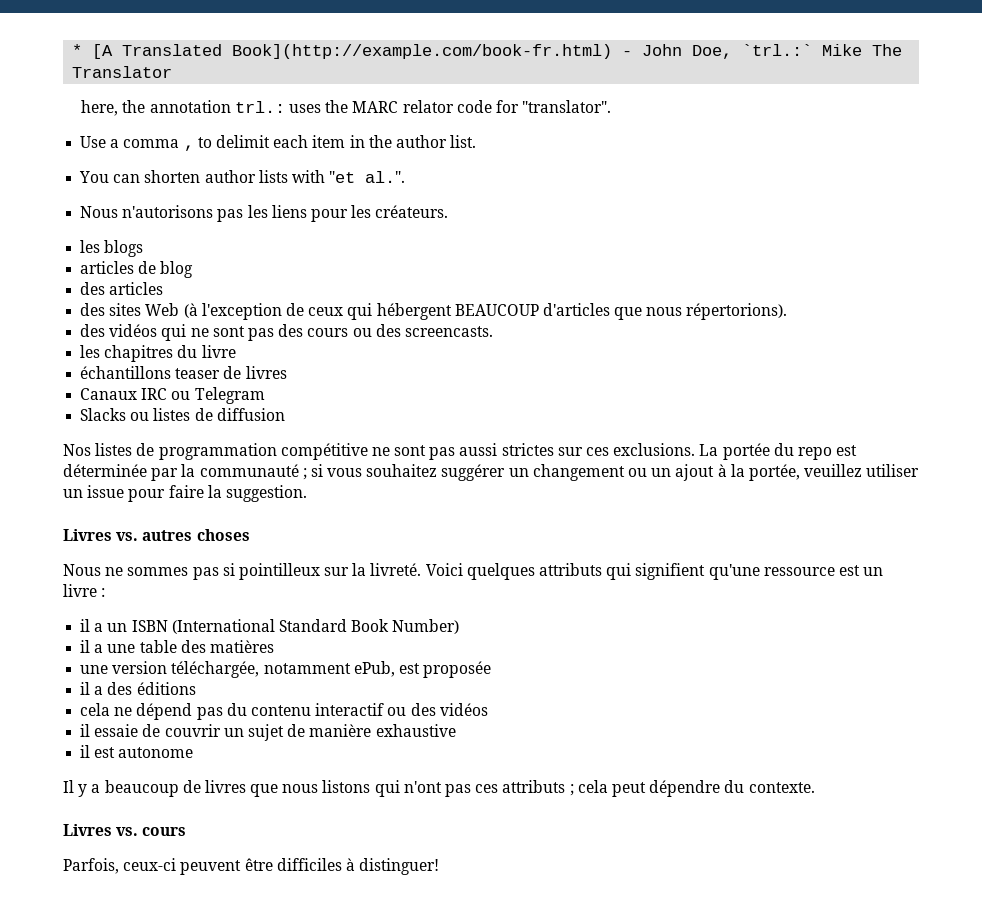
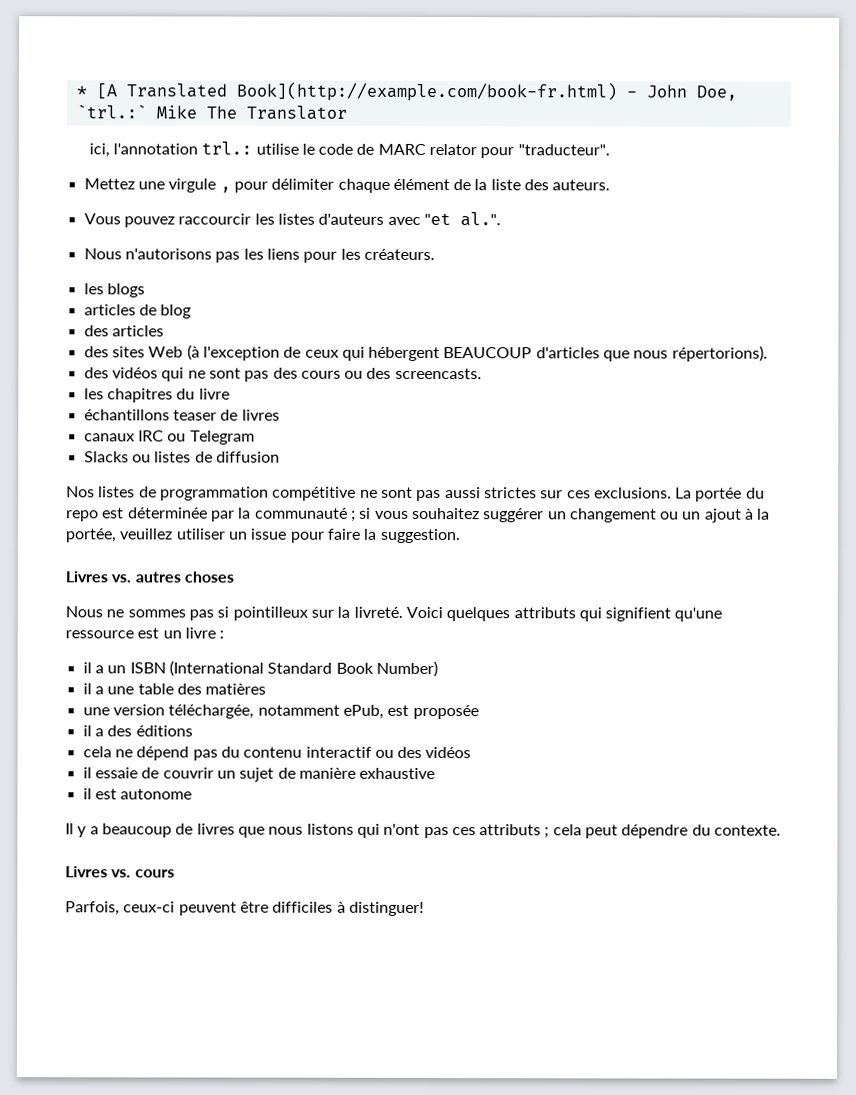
- here, the annotation trl.: uses the MARC relator code for "translator".
- Use a comma , to delimit each item in the author list.
- You can shorten author lists with "et al.".
+ ici, l'annotation trl.: utilise le code de MARC relator pour "traducteur".
+ Mettez une virgule , pour délimiter chaque élément de la liste des auteurs.
+ Vous pouvez raccourcir les listes d'auteurs avec "et al.".
- Canaux IRC ou Telegram
+ canaux IRC ou Telegram

